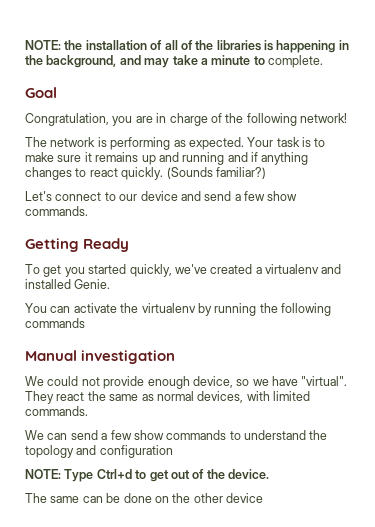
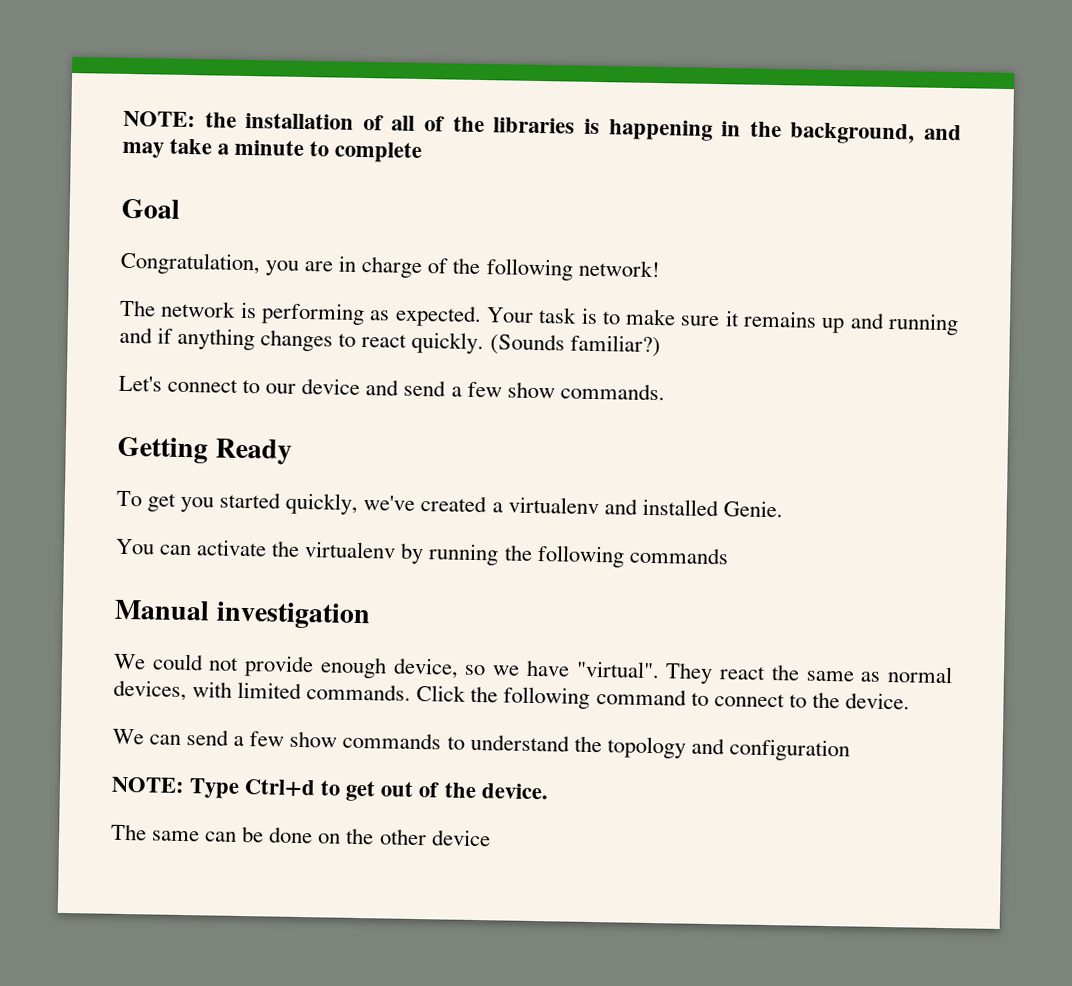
- NOTE: the installation of all of the libraries is happening in the background, and may take a minute to complete.
+ NOTE: the installation of all of the libraries is happening in the background, and may take a minute to complete
+ Click the following command to connect to the device.

